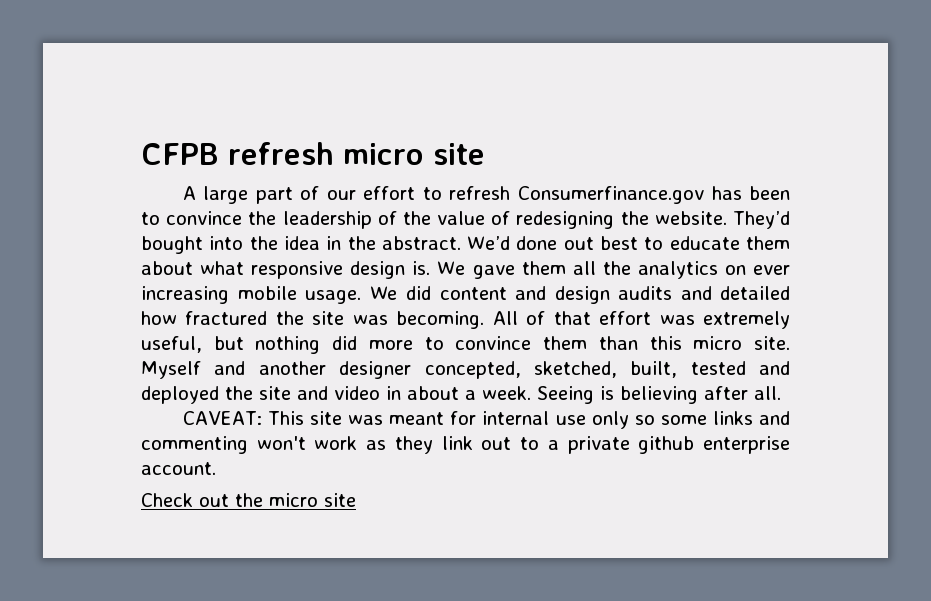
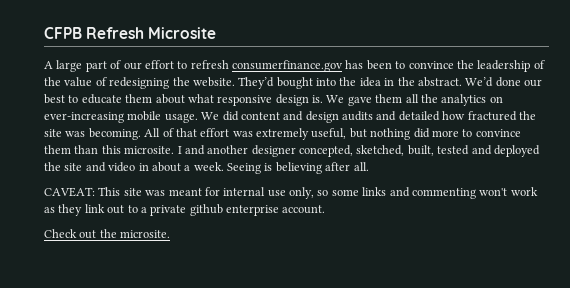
- CFPB refresh micro site
+ CFPB Refresh Microsite
- A large part of our effort to refresh Consumerfinance.gov has been to convince the leadership of the value of redesigning the website.
+ A large part of our effort to refresh consumerfinance.gov has been to convince the leadership of the value of redesigning the website.
- We’d done out best to educate them about what responsive design is.
+ We’d done our best to educate them about what responsive design is.
- We gave them all the analytics on ever increasing mobile usage.
+ We gave them all the analytics on ever-increasing mobile usage.
- All of that effort was extremely useful, but nothing did more to convince them than this micro site. Myself and another designer concepted, sketched, built, tested and deployed the site and video in about a week.
+ All of that effort was extremely useful, but nothing did more to convince them than this microsite. I and another designer concepted, sketched, built, tested and deployed the site and video in about a week.
- CAVEAT: This site was meant for internal use only so some links and commenting won't work as they link out to a private github enterprise account.
+ CAVEAT: This site was meant for internal use only, so some links and commenting won't work as they link out to a private github enterprise account.
- Check out the micro site
+ Check out the microsite.

